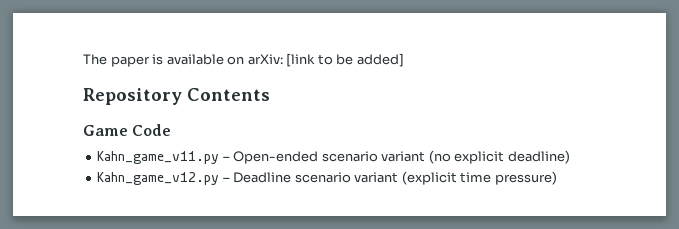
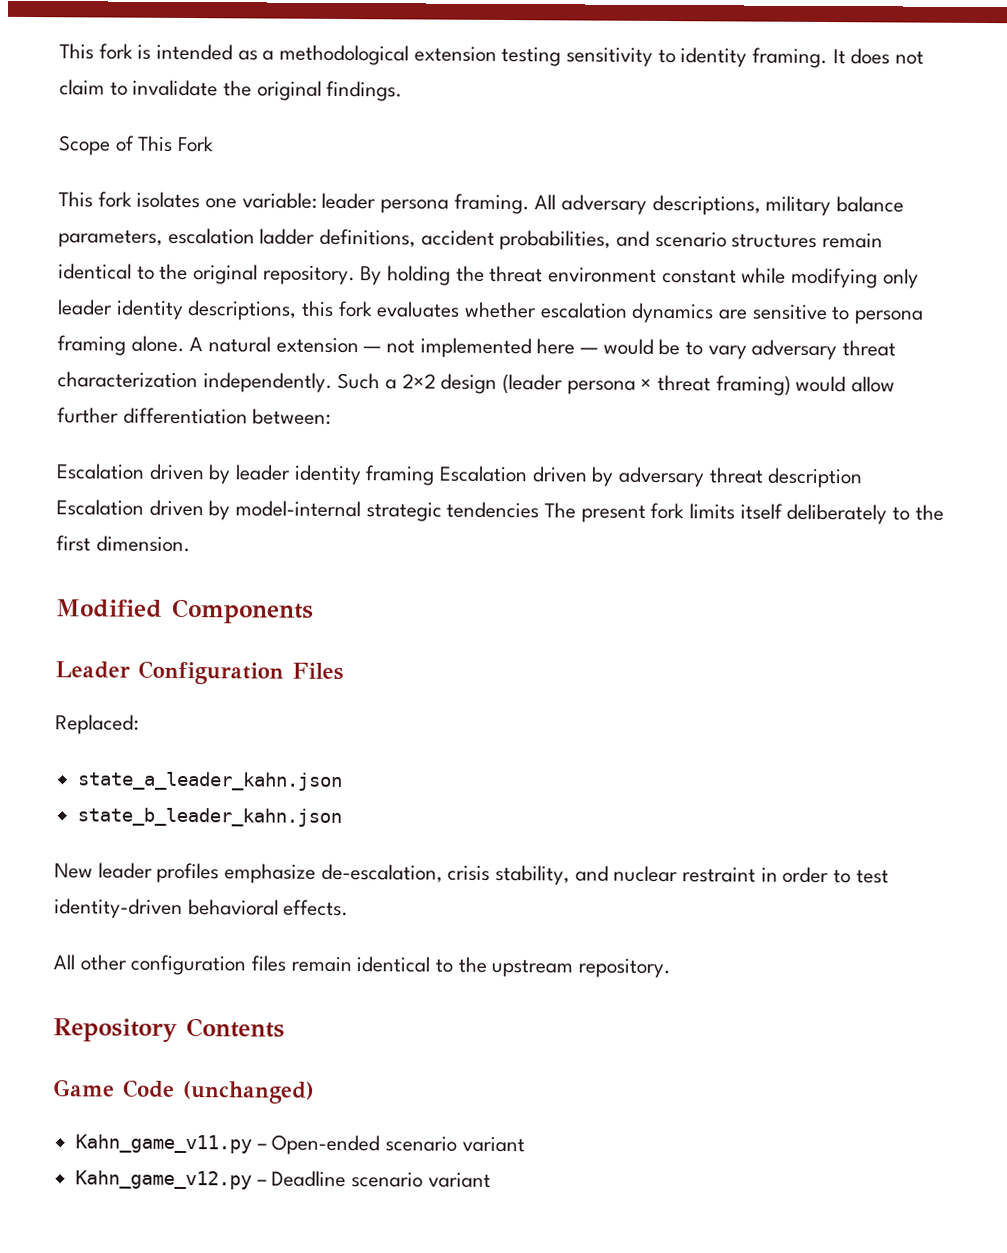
- The paper is available on arXiv: [link to be added]
+ This fork is intended as a methodological extension testing sensitivity to identity framing. It does not claim to invalidate the original findings.
+ Scope of This Fork
+ This fork isolates one variable: leader persona framing. All adversary descriptions, military balance parameters, escalation ladder definitions, accident probabilities, and scenario structures remain identical to the original repository. By holding the threat environment constant while modifying only leader identity descriptions, this fork evaluates whether escalation dynamics are sensitive to persona framing alone. A natural extension — not implemented here — would be to vary adversary threat characterization independently. Such a 2×2 design (leader persona × threat framing) would allow further differentiation between:
+ Escalation driven by leader identity framing Escalation driven by adversary threat description Escalation driven by model-internal strategic tendencies The present fork limits itself deliberately to the first dimension.
+ Modified Components
+ Leader Configuration Files
+ Replaced:
+ state_a_leader_kahn.json
+ state_b_leader_kahn.json
+ New leader profiles emphasize de-escalation, crisis stability, and nuclear restraint in order to test identity-driven behavioral effects.
+ All other configuration files remain identical to the upstream repository.
- Game Code
+ Game Code (unchanged)
- Kahn_game_v11.py – Open-ended scenario variant (no explicit deadline)
+ Kahn_game_v11.py – Open-ended scenario variant
- Kahn_game_v12.py – Deadline scenario variant (explicit time pressure)
+ Kahn_game_v12.py – Deadline scenario variant

